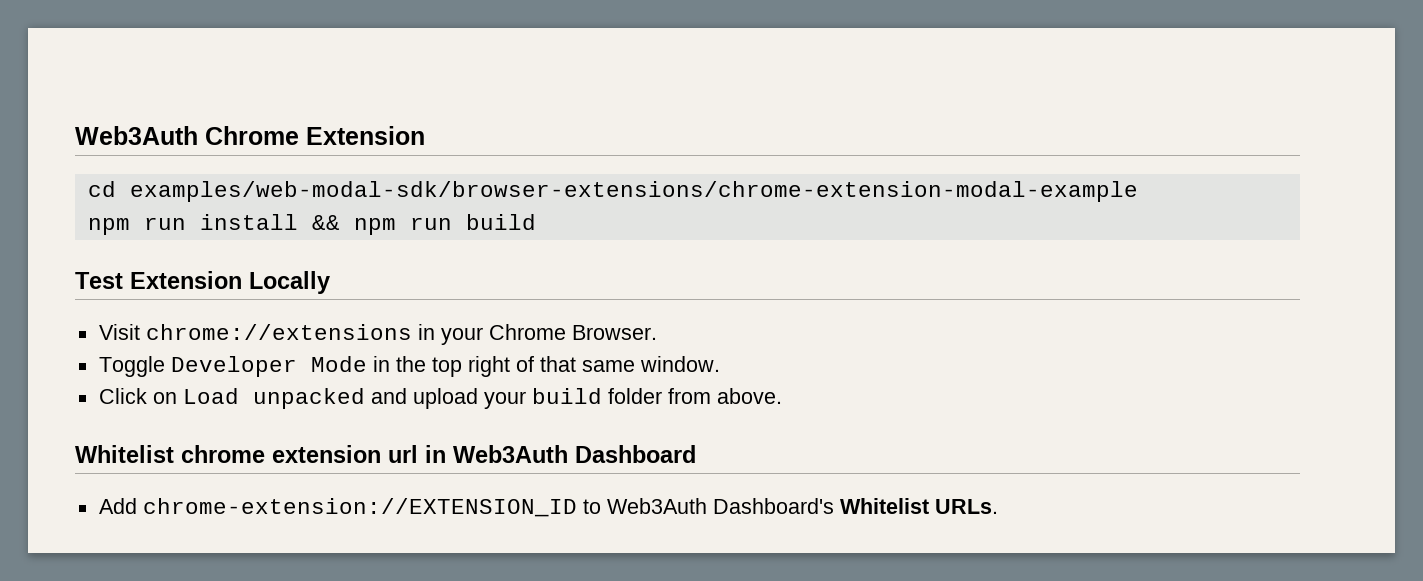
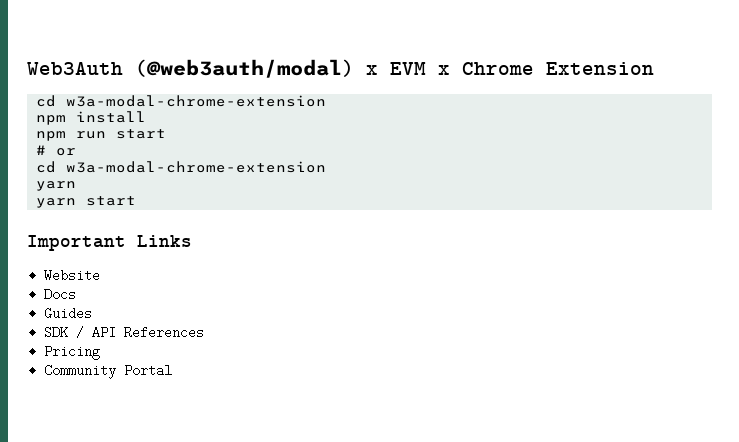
- Web3Auth Chrome Extension
- cd examples/web-modal-sdk/browser-extensions/chrome-extension-modal-example
- npm run install && npm run build
- Test Extension Locally
- Visit chrome://extensions in your Chrome Browser.
- Toggle Developer Mode in the top right of that same window.
- Click on Load unpacked and upload your build folder from above.
- Whitelist chrome extension url in Web3Auth Dashboard
- Add chrome-extension://EXTENSION_ID to Web3Auth Dashboard's Whitelist URLs.
+ Web3Auth (@web3auth/modal) x EVM x Chrome Extension
+ cd w3a-modal-chrome-extension
+ npm install
+ npm run start
+ # or
+ cd w3a-modal-chrome-extension
+ yarn
+ yarn start
+ Important Links
+ Website
+ Docs
+ Guides
+ SDK / API References
+ Pricing
+ Community Portal

